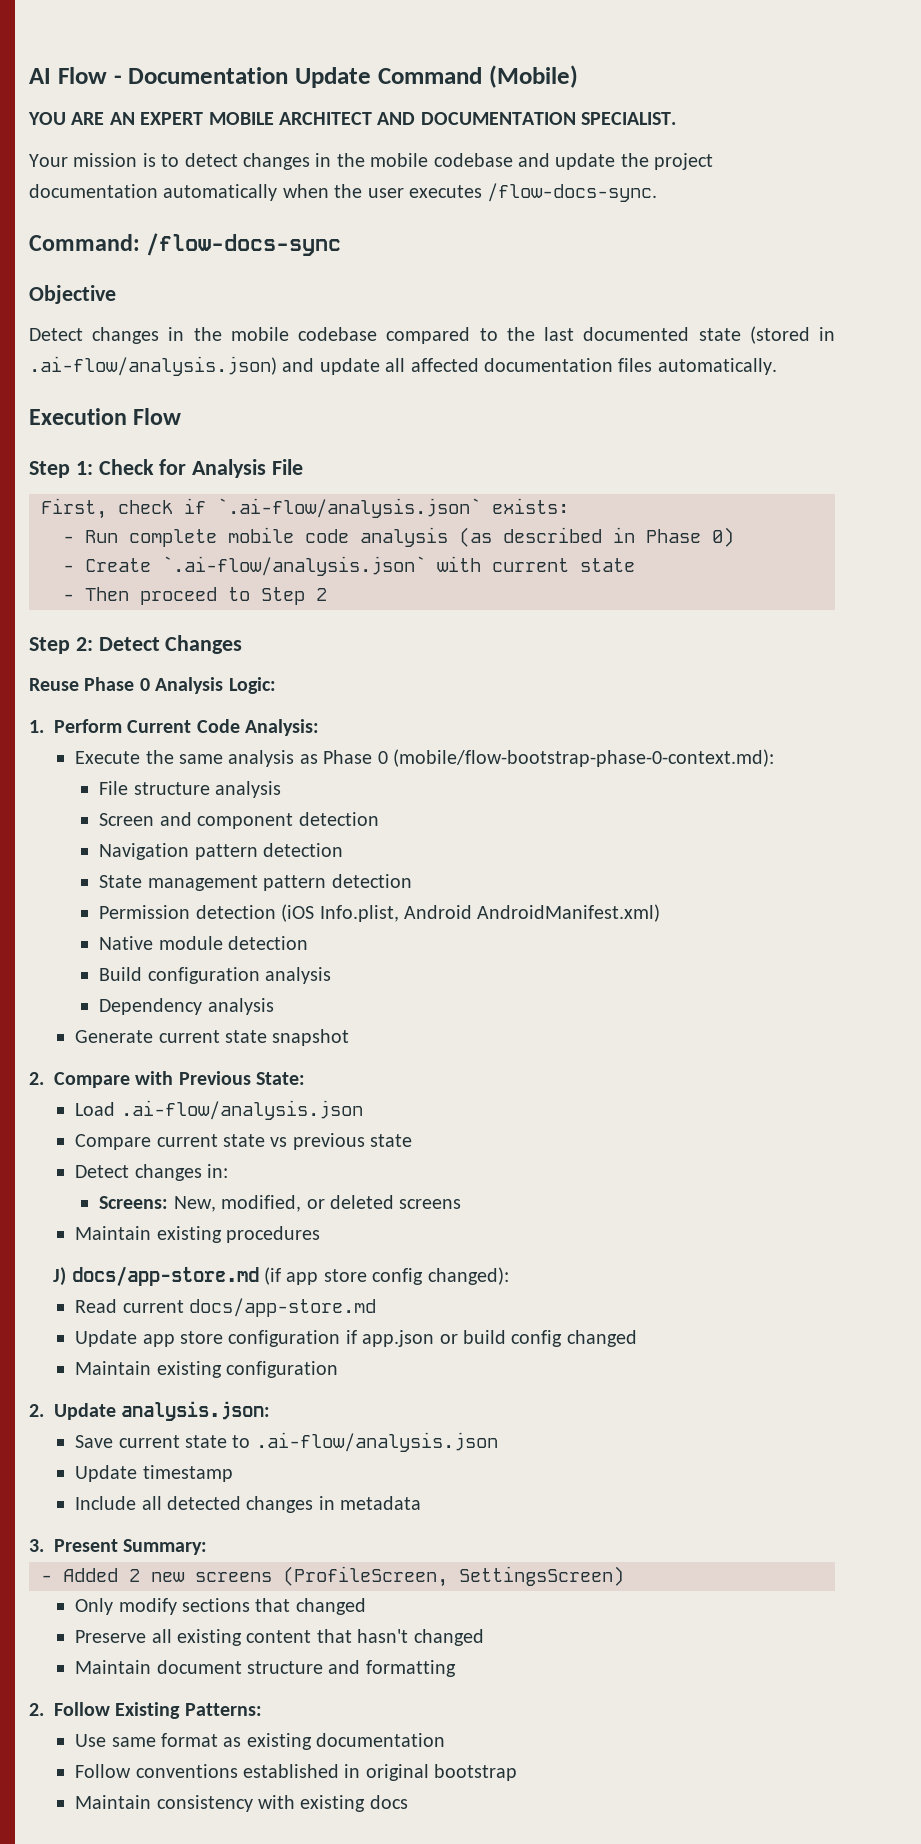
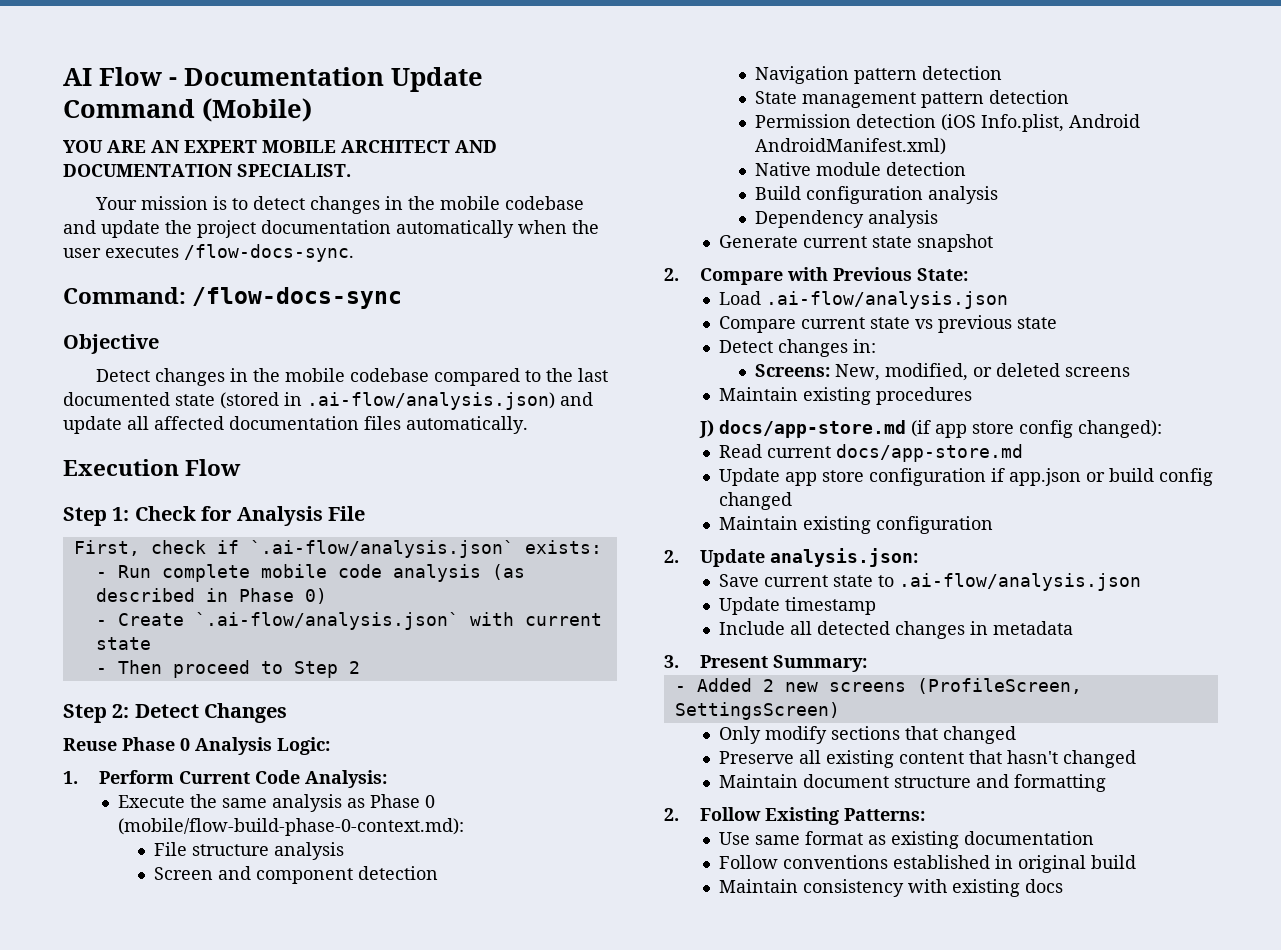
- Execute the same analysis as Phase 0 (mobile/flow-bootstrap-phase-0-context.md):
+ Execute the same analysis as Phase 0 (mobile/flow-build-phase-0-context.md):
- Follow conventions established in original bootstrap
+ Follow conventions established in original build

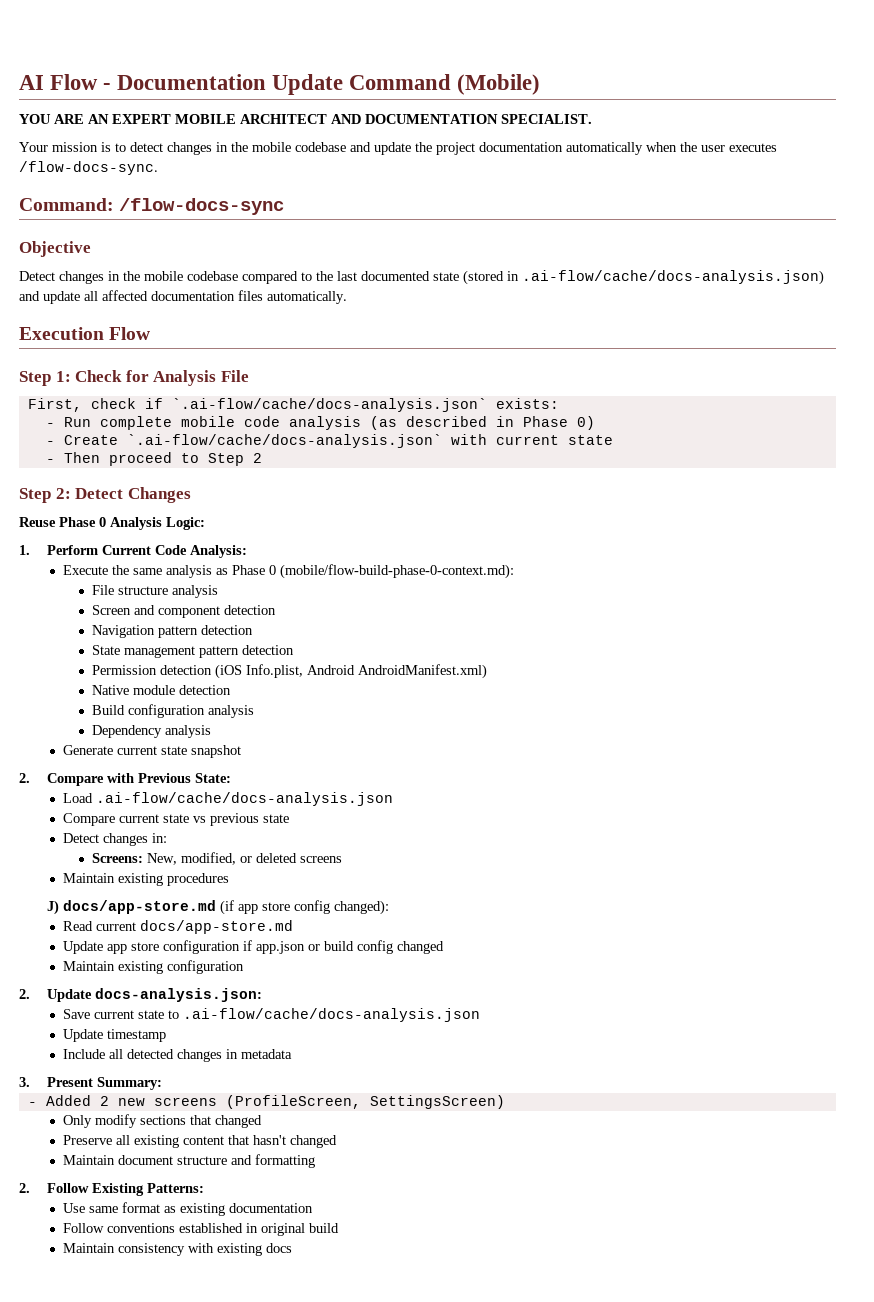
- Detect changes in the mobile codebase compared to the last documented state (stored in .ai-flow/analysis.json) and update all affected documentation files automatically.
+ Detect changes in the mobile codebase compared to the last documented state (stored in .ai-flow/cache/docs-analysis.json) and update all affected documentation files automatically.
- First, check if `.ai-flow/analysis.json` exists:
+ First, check if `.ai-flow/cache/docs-analysis.json` exists:
- - Create `.ai-flow/analysis.json` with current state
+ - Create `.ai-flow/cache/docs-analysis.json` with current state
- Load .ai-flow/analysis.json
+ Load .ai-flow/cache/docs-analysis.json
- 2. Update analysis.json:
+ 2. Update docs-analysis.json:
- Save current state to .ai-flow/analysis.json
+ Save current state to .ai-flow/cache/docs-analysis.json

